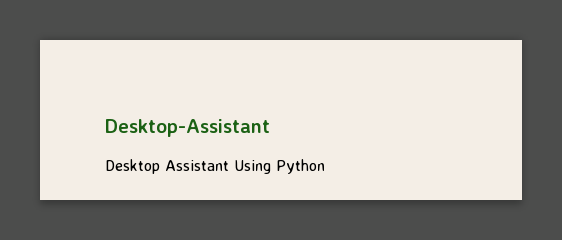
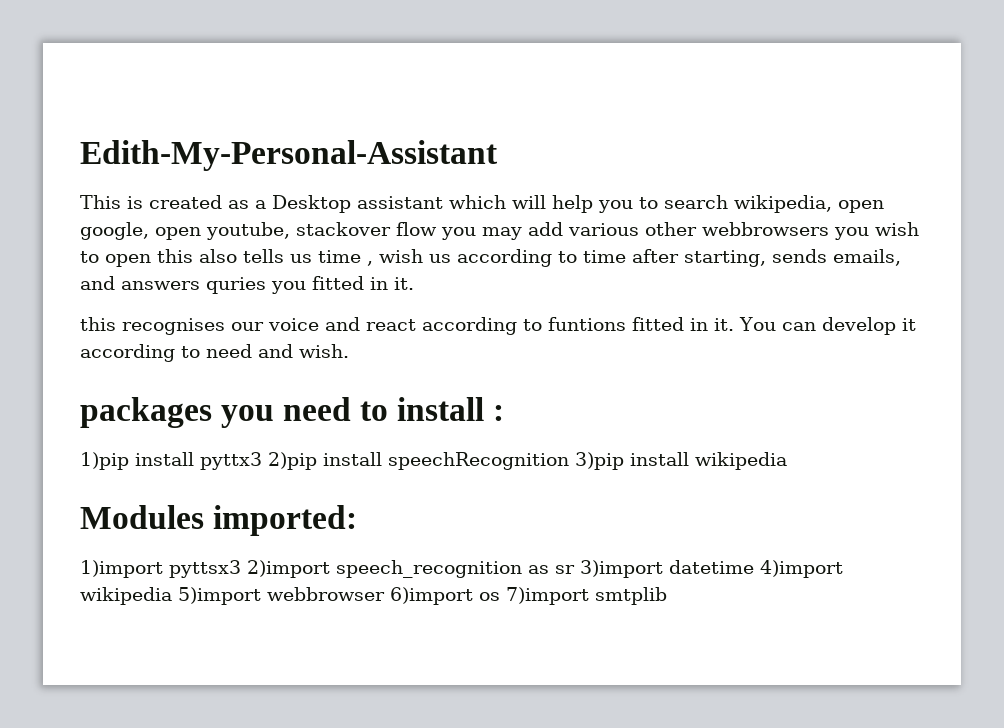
- Desktop-Assistant
- Desktop Assistant Using Python
+ Edith-My-Personal-Assistant
+ This is created as a Desktop assistant which will help you to search wikipedia, open google, open youtube, stackover flow you may add various other webbrowsers you wish to open this also tells us time , wish us according to time after starting, sends emails, and answers quries you fitted in it.
+ this recognises our voice and react according to funtions fitted in it. You can develop it according to need and wish.
+ packages you need to install :
+ 1)pip install pyttx3 2)pip install speechRecognition 3)pip install wikipedia
+ Modules imported:
+ 1)import pyttsx3 2)import speech_recognition as sr 3)import datetime 4)import wikipedia 5)import webbrowser 6)import os 7)import smtplib

